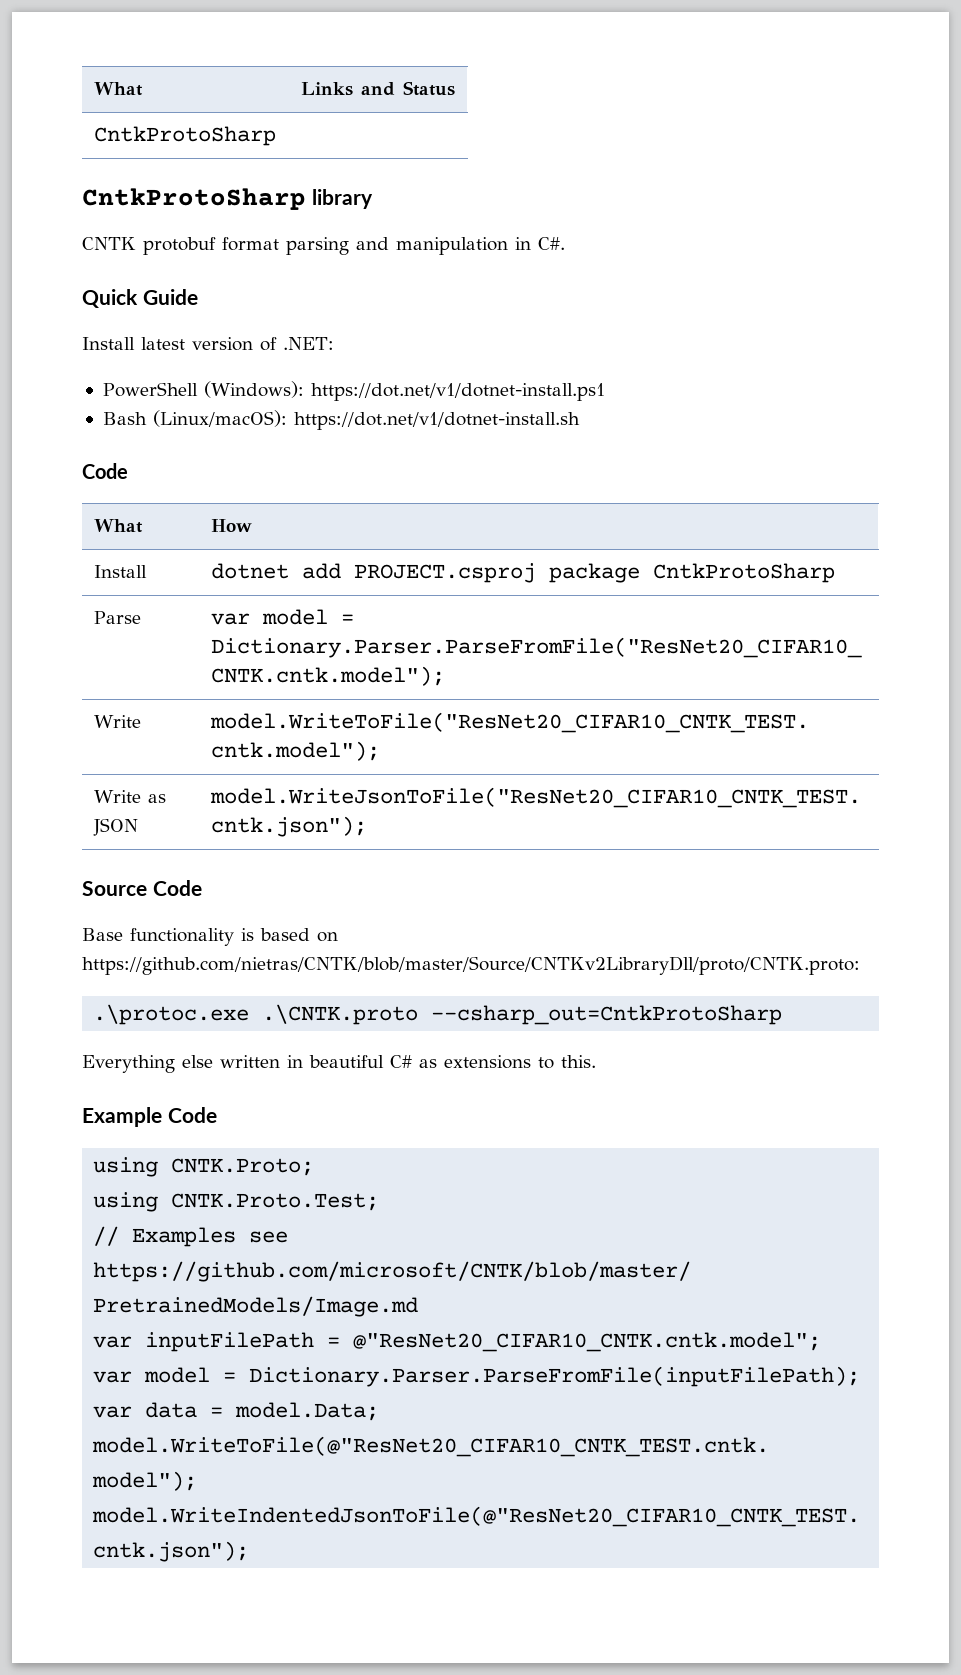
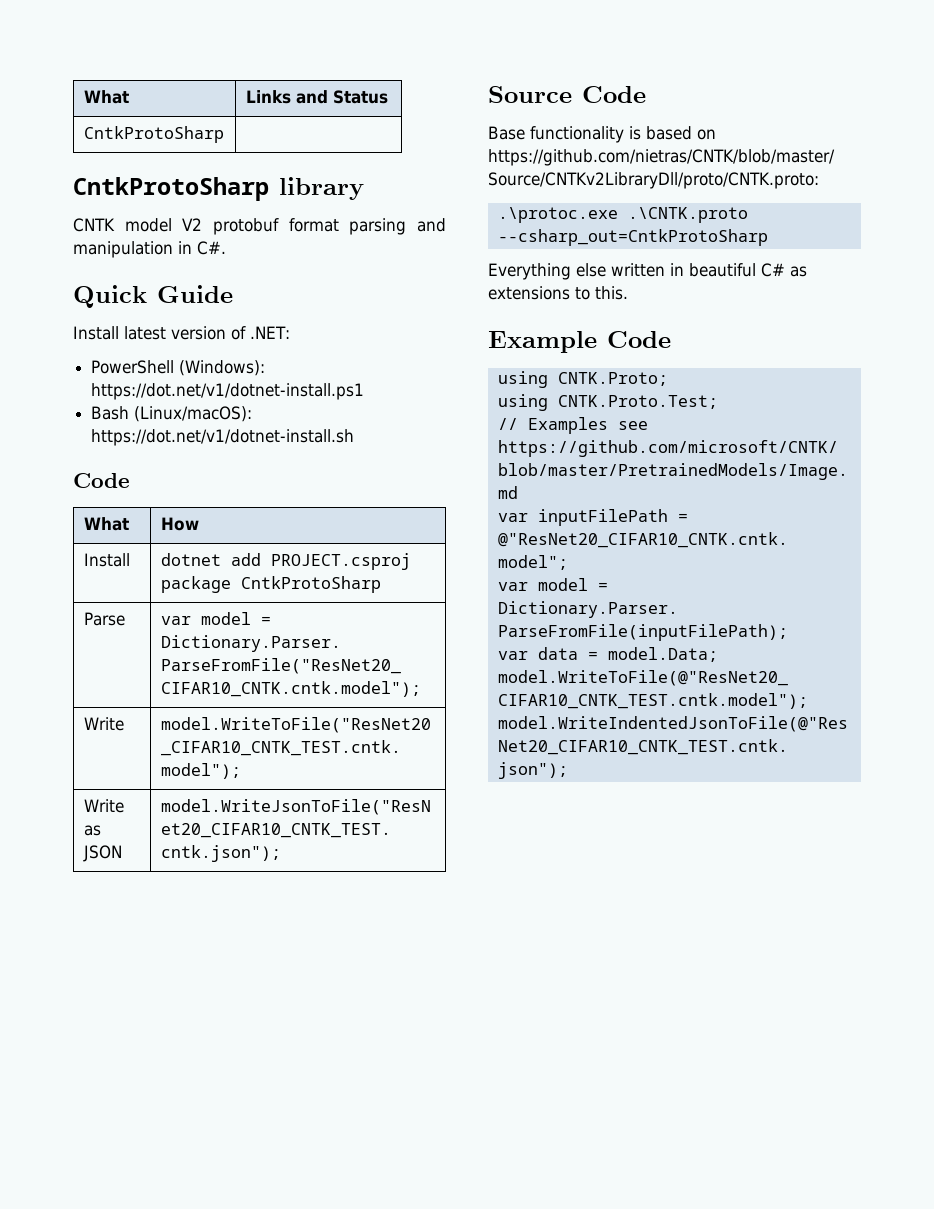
- CNTK protobuf format parsing and manipulation in C#.
+ CNTK model V2 protobuf format parsing and manipulation in C#.

